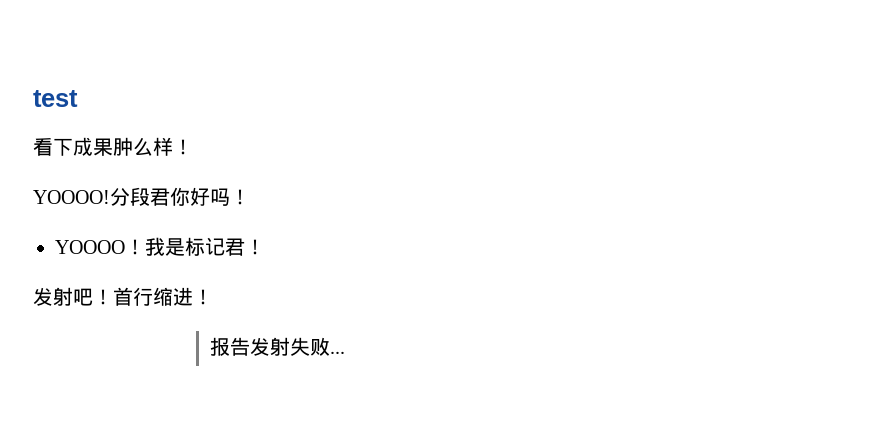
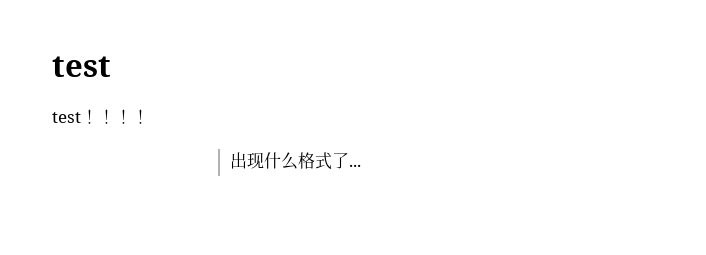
- 看下成果肿么样！
- YOOOO!分段君你好吗！
- YOOOO！我是标记君！
- 发射吧！首行缩进！
- 报告发射失败...
+ test！！！！
+ 出现什么格式了...

